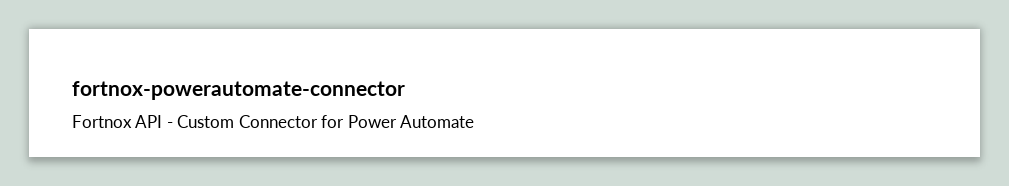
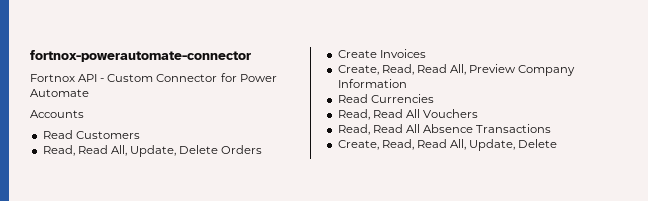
+ Accounts
+ Read Customers
+ Read, Read All, Update, Delete Orders
+ Create Invoices
+ Create, Read, Read All, Preview Company Information
+ Read Currencies
+ Read, Read All Vouchers
+ Read, Read All Absence Transactions
+ Create, Read, Read All, Update, Delete

